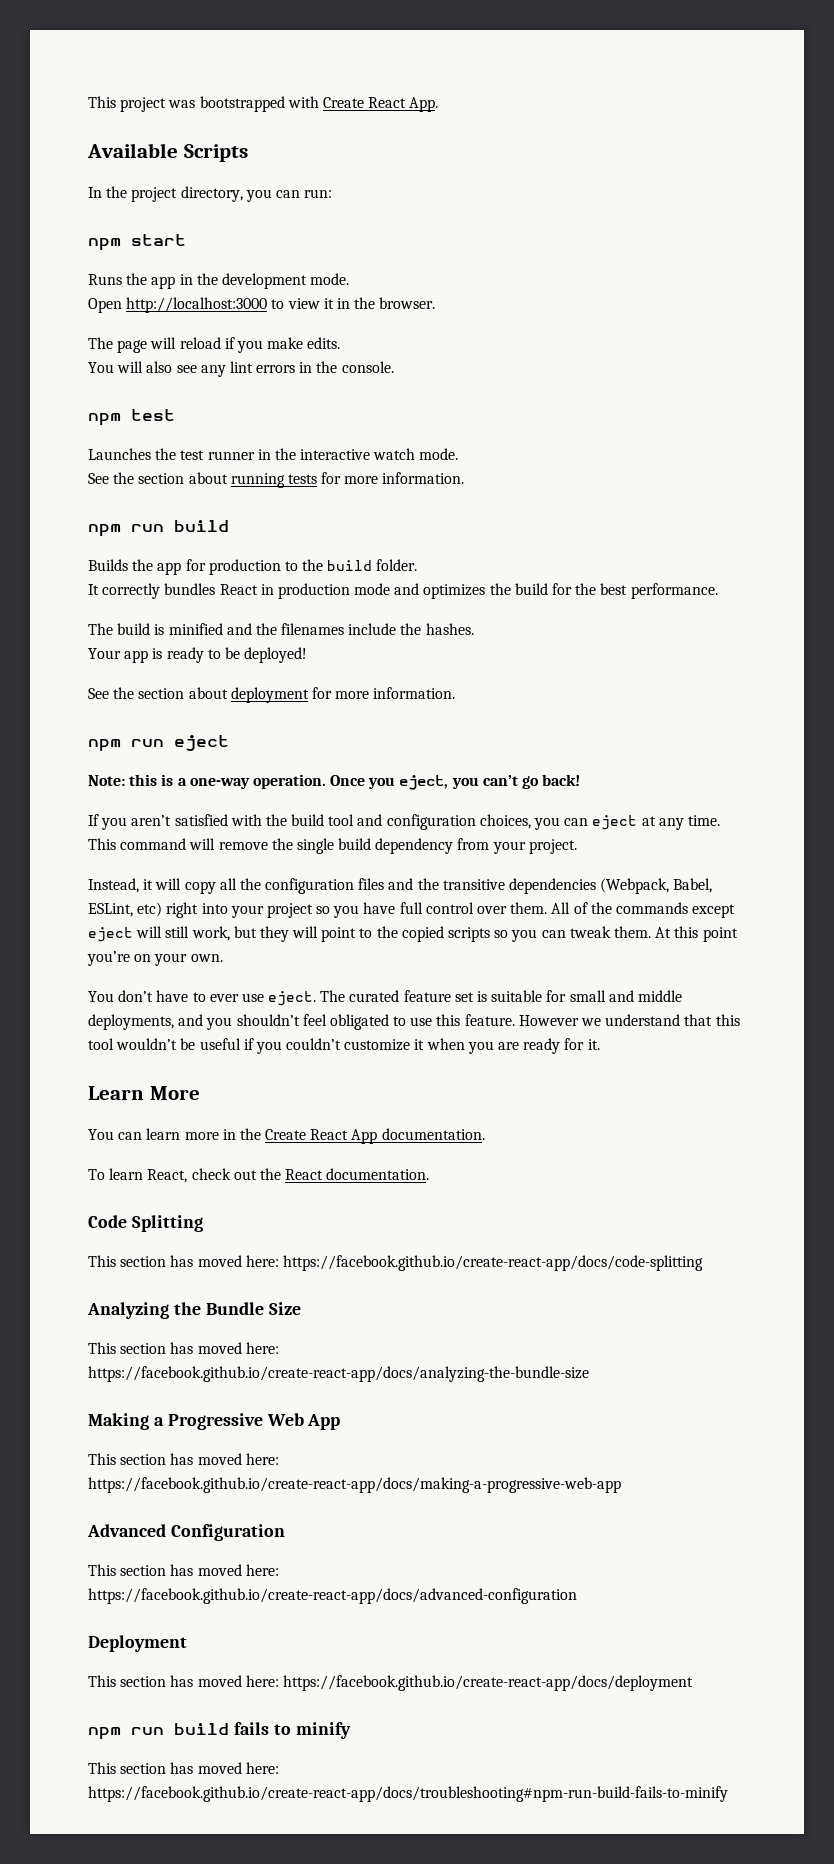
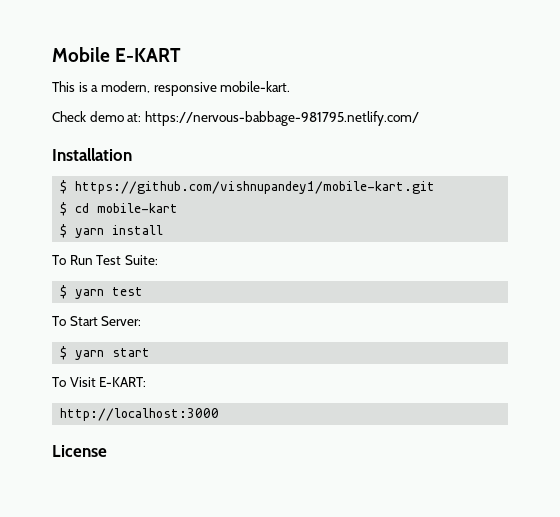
- This project was bootstrapped with Create React App.
- Available Scripts
- In the project directory, you can run:
- npm start
- Runs the app in the development mode.
- Open http://localhost:3000 to view it in the browser.
- The page will reload if you make edits.
- You will also see any lint errors in the console.
- npm test
- Launches the test runner in the interactive watch mode.
- See the section about running tests for more information.
- npm run build
- Builds the app for production to the build folder.
- It correctly bundles React in production mode and optimizes the build for the best performance.
- The build is minified and the filenames include the hashes.
- Your app is ready to be deployed!
- See the section about deployment for more information.
- npm run eject
- Note: this is a one-way operation. Once you eject, you can’t go back!
- If you aren’t satisfied with the build tool and configuration choices, you can eject at any time. This command will remove the single build dependency from your project.
- Instead, it will copy all the configuration files and the transitive dependencies (Webpack, Babel, ESLint, etc) right into your project so you have full control over them. All of the commands except eject will still work, but they will point to the copied scripts so you can tweak them. At this point you’re on your own.
- You don’t have to ever use eject. The curated feature set is suitable for small and middle deployments, and you shouldn’t feel obligated to use this feature. However we understand that this tool wouldn’t be useful if you couldn’t customize it when you are ready for it.
- Learn More
- You can learn more in the Create React App documentation.
- To learn React, check out the React documentation.
- Code Splitting
- This section has moved here: https://facebook.github.io/create-react-app/docs/code-splitting
- Analyzing the Bundle Size
- This section has moved here: https://facebook.github.io/create-react-app/docs/analyzing-the-bundle-size
- Making a Progressive Web App
- This section has moved here: https://facebook.github.io/create-react-app/docs/making-a-progressive-web-app
- Advanced Configuration
- This section has moved here: https://facebook.github.io/create-react-app/docs/advanced-configuration
- Deployment
- This section has moved here: https://facebook.github.io/create-react-app/docs/deployment
- npm run build fails to minify
- This section has moved here: https://facebook.github.io/create-react-app/docs/troubleshooting#npm-run-build-fails-to-minify
+ Mobile E-KART
+ This is a modern, responsive mobile-kart.
+ Check demo at: https://nervous-babbage-981795.netlify.com/
+ Installation
+ $ https://github.com/vishnupandey1/mobile-kart.git
+ $ cd mobile-kart
+ $ yarn install
+ To Run Test Suite:
+ $ yarn test
+ To Start Server:
+ $ yarn start
+ To Visit E-KART:
+ http://localhost:3000
+ License

